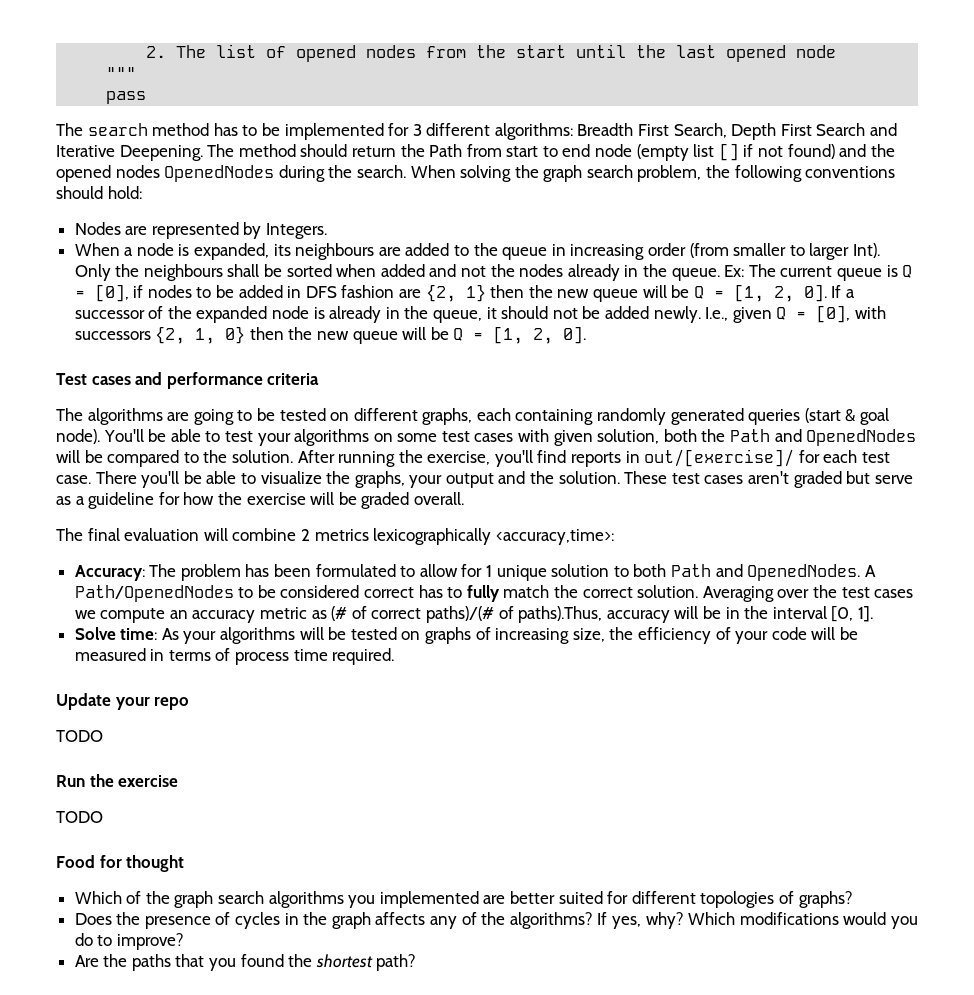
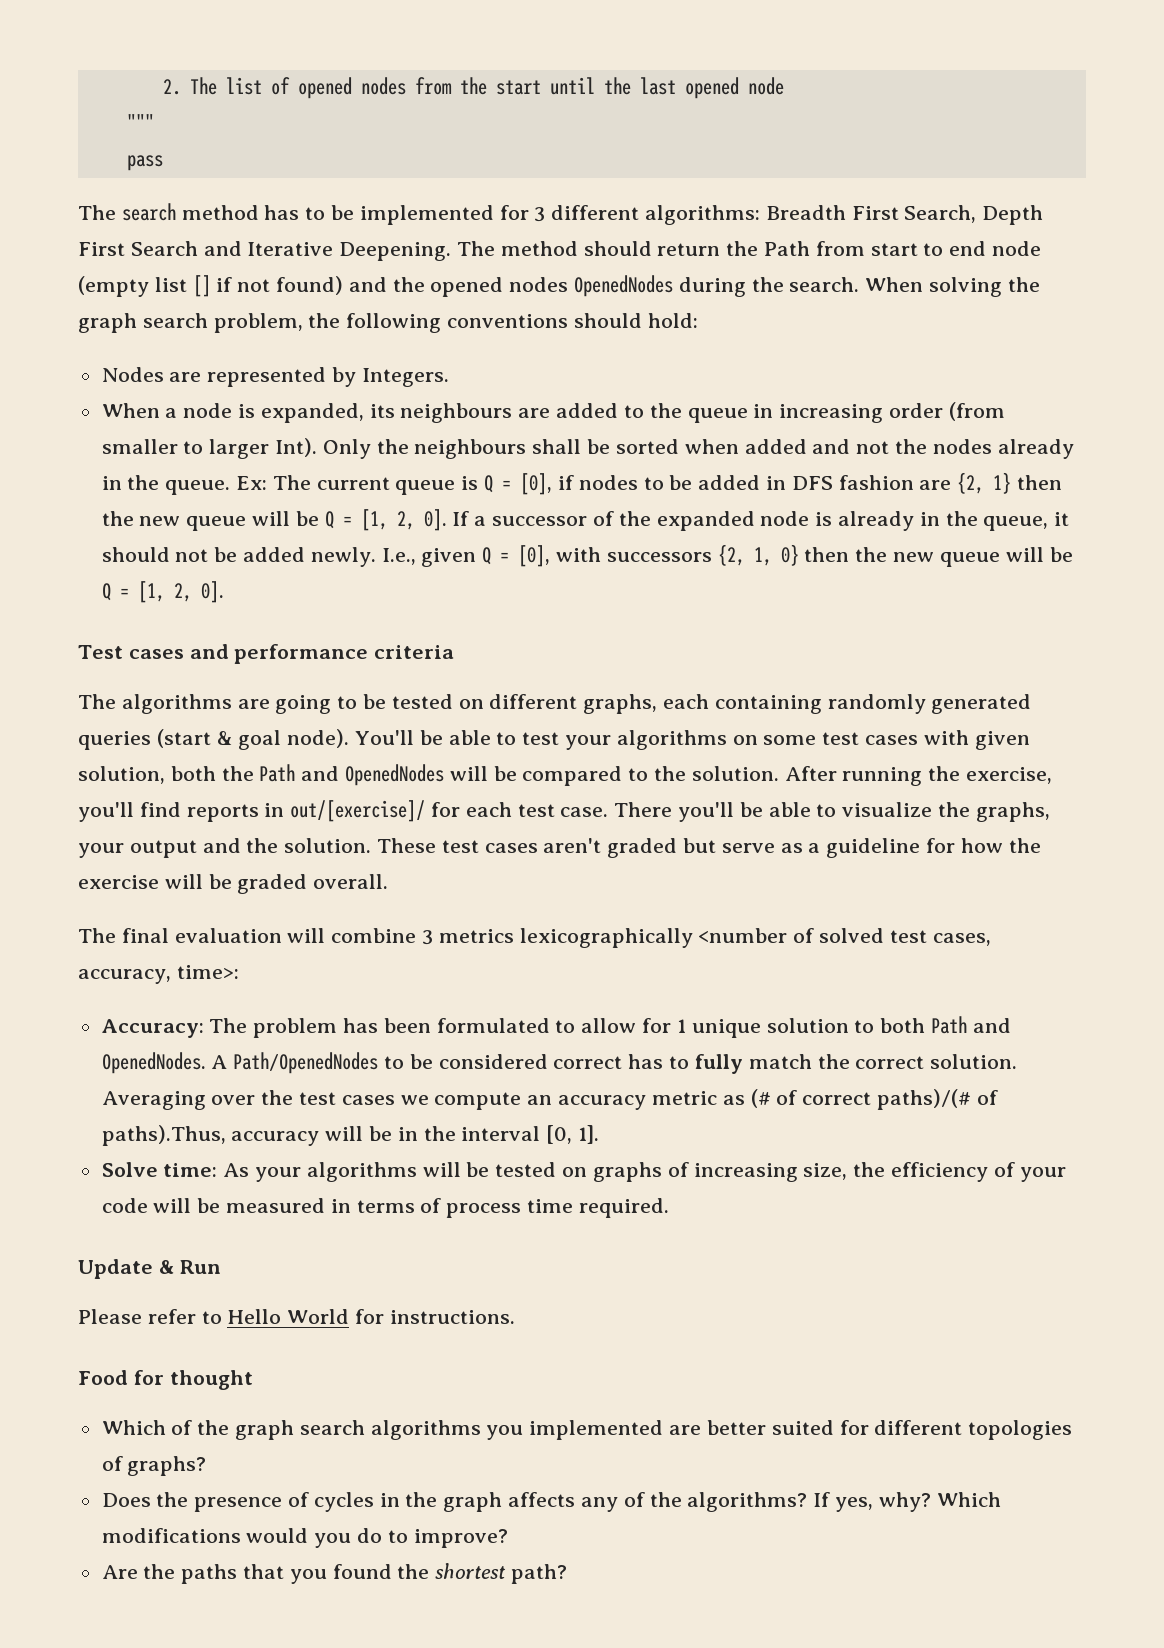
- The final evaluation will combine 2 metrics lexicographically <accuracy,time>:
+ The final evaluation will combine 3 metrics lexicographically <number of solved test cases, accuracy, time>:
- Update your repo
- TODO
- Run the exercise
- TODO
+ Update & Run
+ Please refer to Hello World for instructions.

